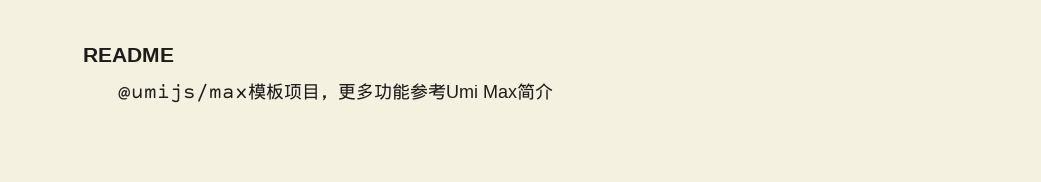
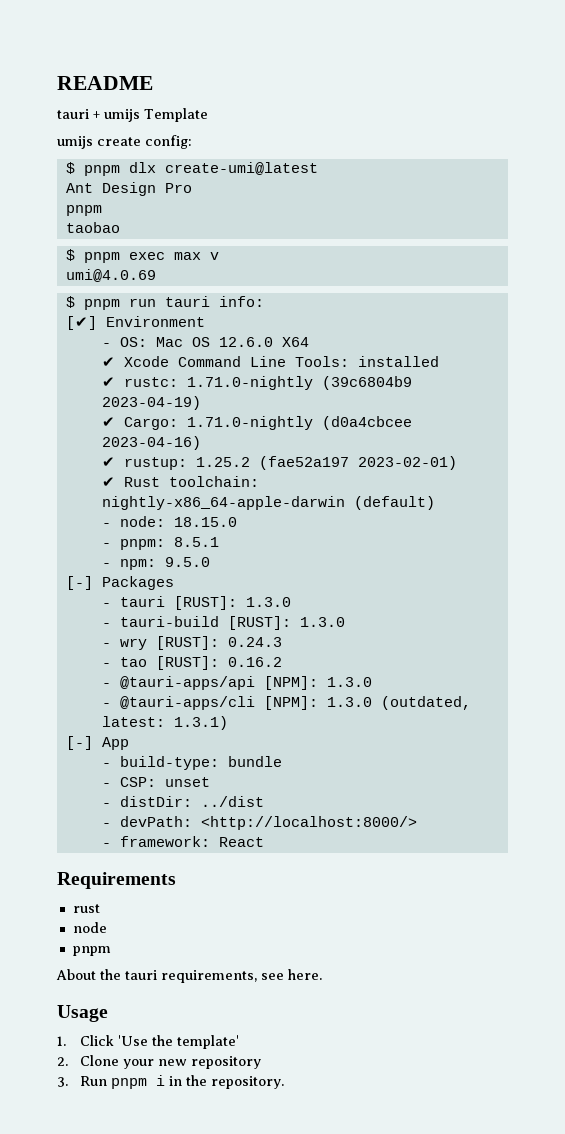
- @umijs/max模板项目，更多功能参考Umi Max简介
+ tauri + umijs Template
+ umijs create config:
+ $ pnpm dlx create-umi@latest
+ Ant Design Pro
+ pnpm
+ taobao
+ $ pnpm exec max v
+ umi@4.0.69
+ $ pnpm run tauri info:
+ [✔] Environment
+ - OS: Mac OS 12.6.0 X64
+ ✔ Xcode Command Line Tools: installed
+ ✔ rustc: 1.71.0-nightly (39c6804b9 2023-04-19)
+ ✔ Cargo: 1.71.0-nightly (d0a4cbcee 2023-04-16)
+ ✔ rustup: 1.25.2 (fae52a197 2023-02-01)
+ ✔ Rust toolchain: nightly-x86_64-apple-darwin (default)
+ - node: 18.15.0
+ - pnpm: 8.5.1
+ - npm: 9.5.0
+ [-] Packages
+ - tauri [RUST]: 1.3.0
+ - tauri-build [RUST]: 1.3.0
+ - wry [RUST]: 0.24.3
+ - tao [RUST]: 0.16.2
+ - @tauri-apps/api [NPM]: 1.3.0
+ - @tauri-apps/cli [NPM]: 1.3.0 (outdated, latest: 1.3.1)
+ [-] App
+ - build-type: bundle
+ - CSP: unset
+ - distDir: ../dist
+ - devPath: <http://localhost:8000/>
+ - framework: React
+ Requirements
+ rust
+ node
+ pnpm
+ About the tauri requirements, see here.
+ Usage
+ 1. Click 'Use the template'
+ 2. Clone your new repository
+ 3. Run pnpm i in the repository.

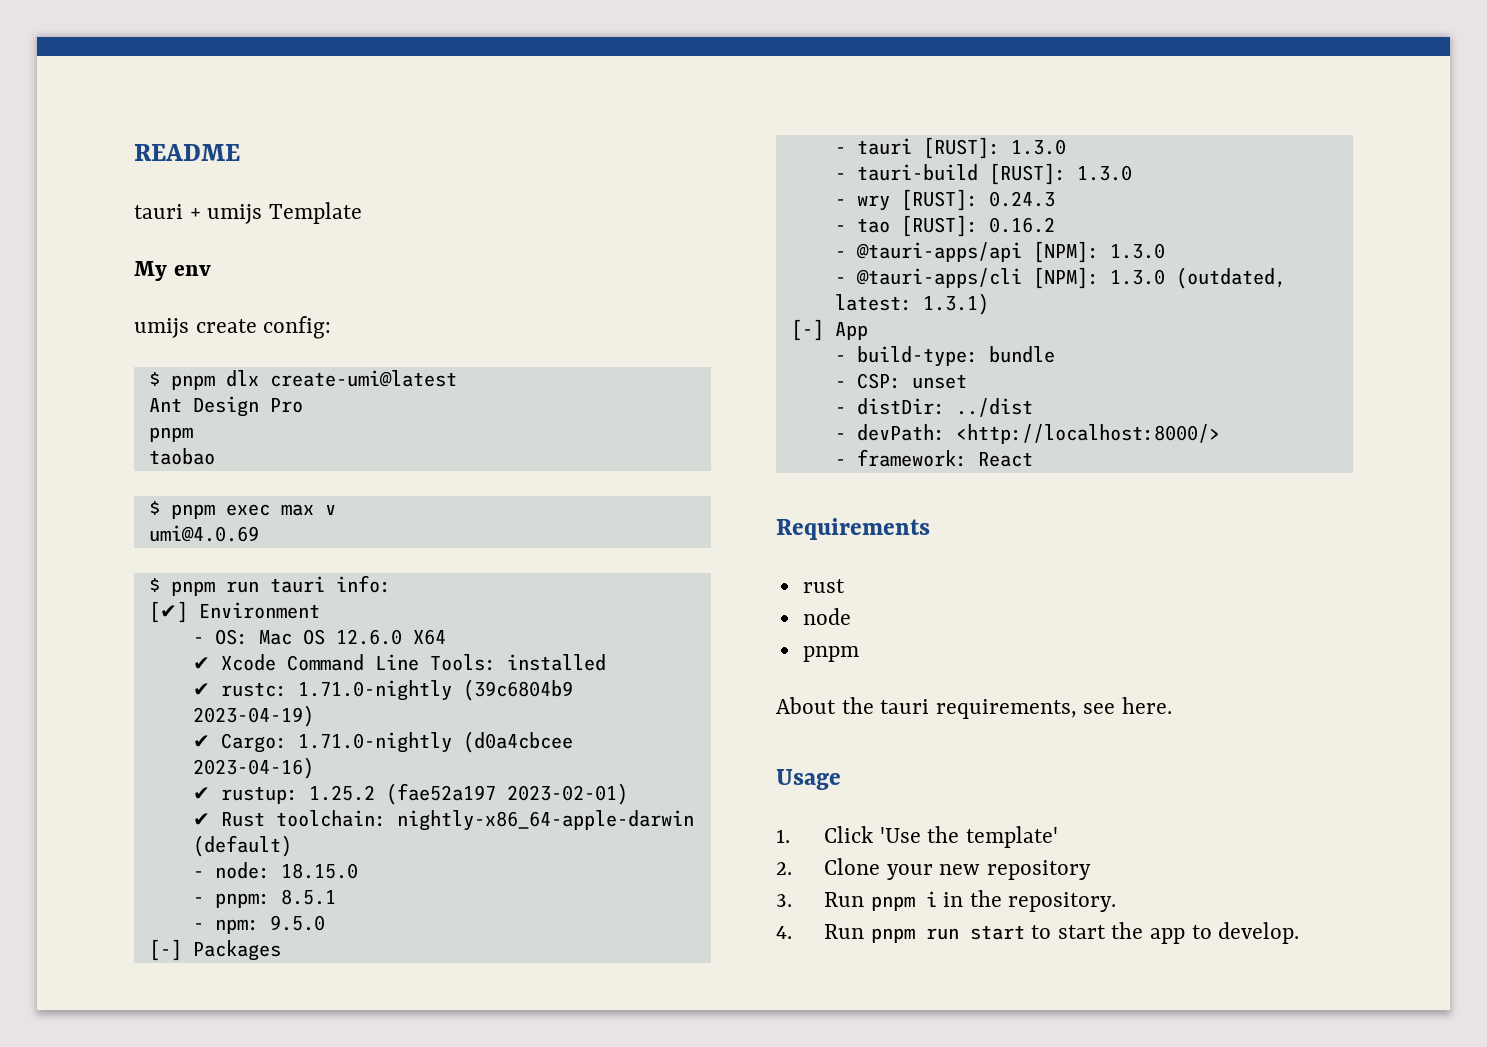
+ My env
+ 4. Run pnpm run start to start the app to develop.

